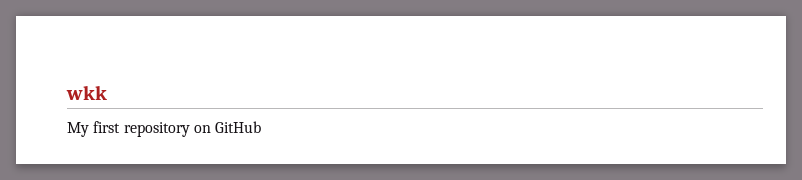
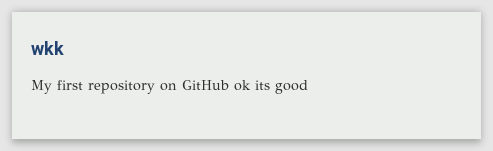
- My first repository on GitHub
+ My first repository on GitHub ok its good

